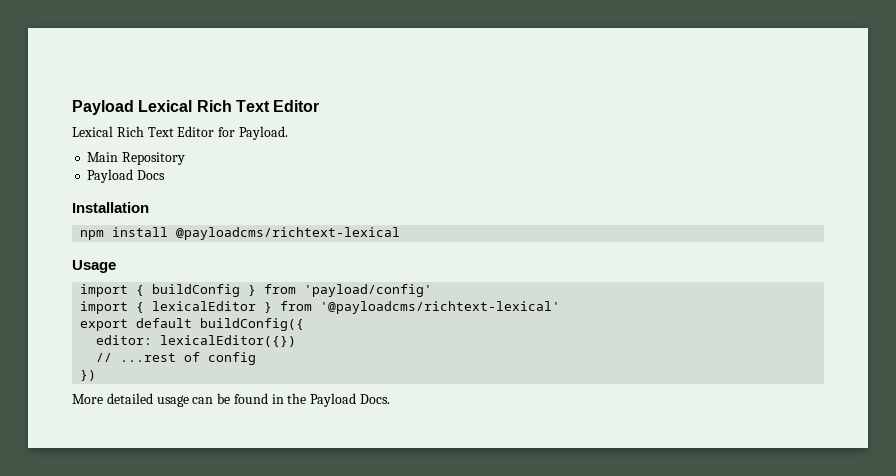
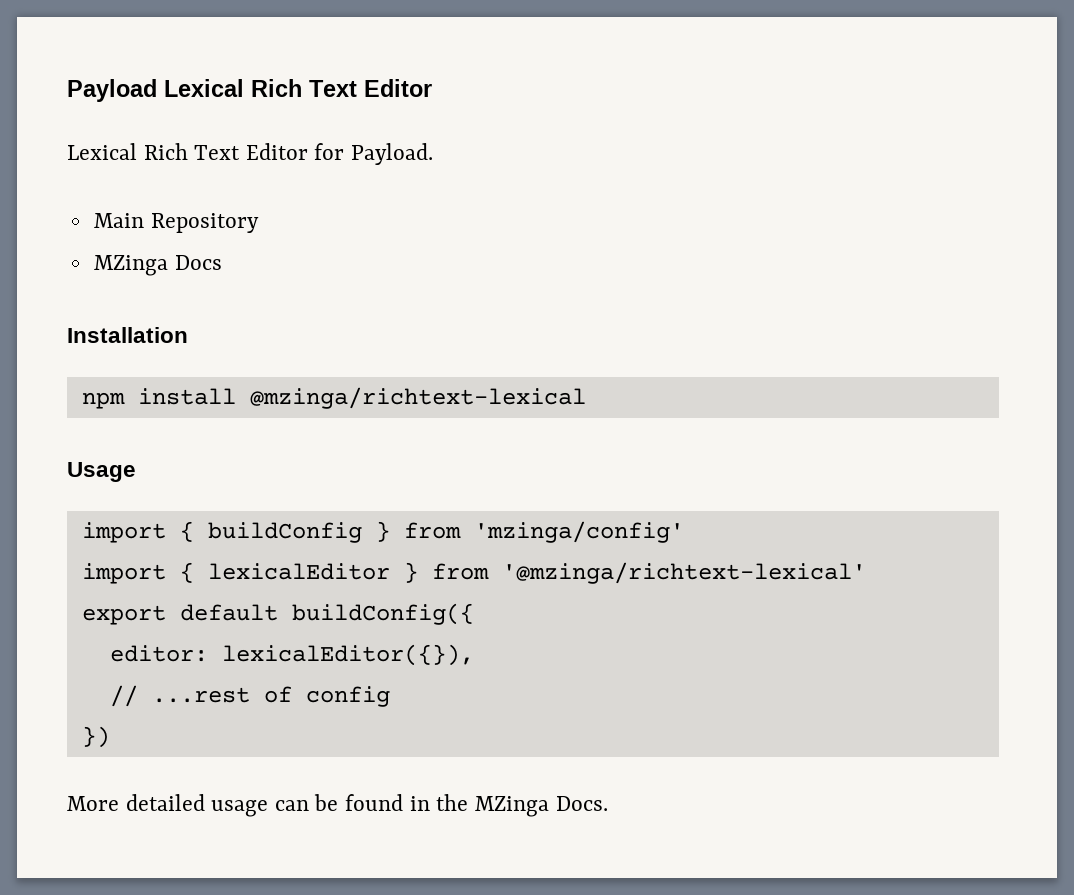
- Payload Docs
+ MZinga Docs
- npm install @payloadcms/richtext-lexical
+ npm install @mzinga/richtext-lexical
- import { buildConfig } from 'payload/config'
+ import { buildConfig } from 'mzinga/config'
- import { lexicalEditor } from '@payloadcms/richtext-lexical'
+ import { lexicalEditor } from '@mzinga/richtext-lexical'
- editor: lexicalEditor({})
+ editor: lexicalEditor({}),
- More detailed usage can be found in the Payload Docs.
+ More detailed usage can be found in the MZinga Docs.

